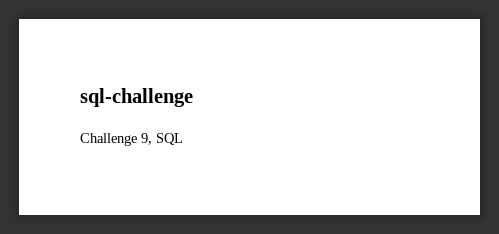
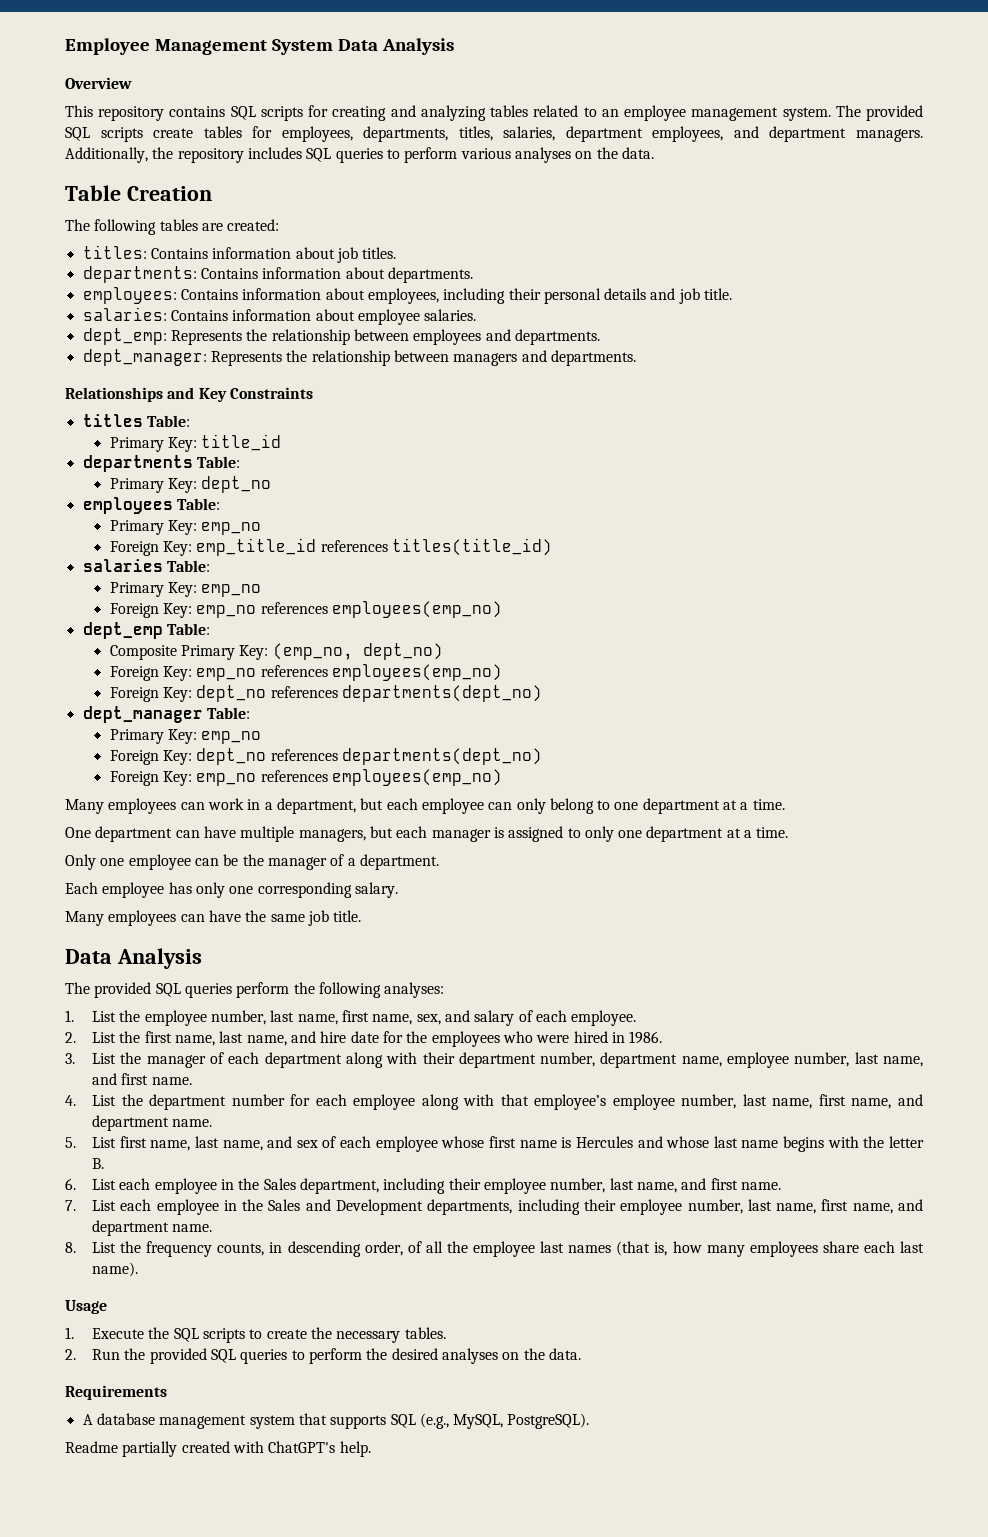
- sql-challenge
- Challenge 9, SQL
+ Employee Management System Data Analysis
+ Overview
+ This repository contains SQL scripts for creating and analyzing tables related to an employee management system. The provided SQL scripts create tables for employees, departments, titles, salaries, department employees, and department managers. Additionally, the repository includes SQL queries to perform various analyses on the data.
+ Table Creation
+ The following tables are created:
+ titles: Contains information about job titles.
+ departments: Contains information about departments.
+ employees: Contains information about employees, including their personal details and job title.
+ salaries: Contains information about employee salaries.
+ dept_emp: Represents the relationship between employees and departments.
+ dept_manager: Represents the relationship between managers and departments.
+ Relationships and Key Constraints
+ titles Table:
+ Primary Key: title_id
+ departments Table:
+ Primary Key: dept_no
+ employees Table:
+ Primary Key: emp_no
+ Foreign Key: emp_title_id references titles(title_id)
+ salaries Table:
+ Primary Key: emp_no
+ Foreign Key: emp_no references employees(emp_no)
+ dept_emp Table:
+ Composite Primary Key: (emp_no, dept_no)
+ Foreign Key: emp_no references employees(emp_no)
+ Foreign Key: dept_no references departments(dept_no)
+ dept_manager Table:
+ Primary Key: emp_no
+ Foreign Key: dept_no references departments(dept_no)
+ Foreign Key: emp_no references employees(emp_no)
+ Many employees can work in a department, but each employee can only belong to one department at a time.
+ One department can have multiple managers, but each manager is assigned to only one department at a time.
+ Only one employee can be the manager of a department.
+ Each employee has only one corresponding salary.
+ Many employees can have the same job title.
+ Data Analysis
+ The provided SQL queries perform the following analyses:
+ 1. List the employee number, last name, first name, sex, and salary of each employee.
+ 2. List the first name, last name, and hire date for the employees who were hired in 1986.
+ 3. List the manager of each department along with their department number, department name, employee number, last name, and first name.
+ 4. List the department number for each employee along with that employee’s employee number, last name, first name, and department name.
+ 5. List first name, last name, and sex of each employee whose first name is Hercules and whose last name begins with the letter B.
+ 6. List each employee in the Sales department, including their employee number, last name, and first name.
+ 7. List each employee in the Sales and Development departments, including their employee number, last name, first name, and department name.
+ 8. List the frequency counts, in descending order, of all the employee last names (that is, how many employees share each last name).
+ Usage
+ 1. Execute the SQL scripts to create the necessary tables.
+ 2. Run the provided SQL queries to perform the desired analyses on the data.
+ Requirements
+ A database management system that supports SQL (e.g., MySQL, PostgreSQL).
+ Readme partially created with ChatGPT's help.

